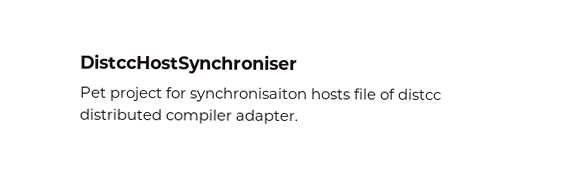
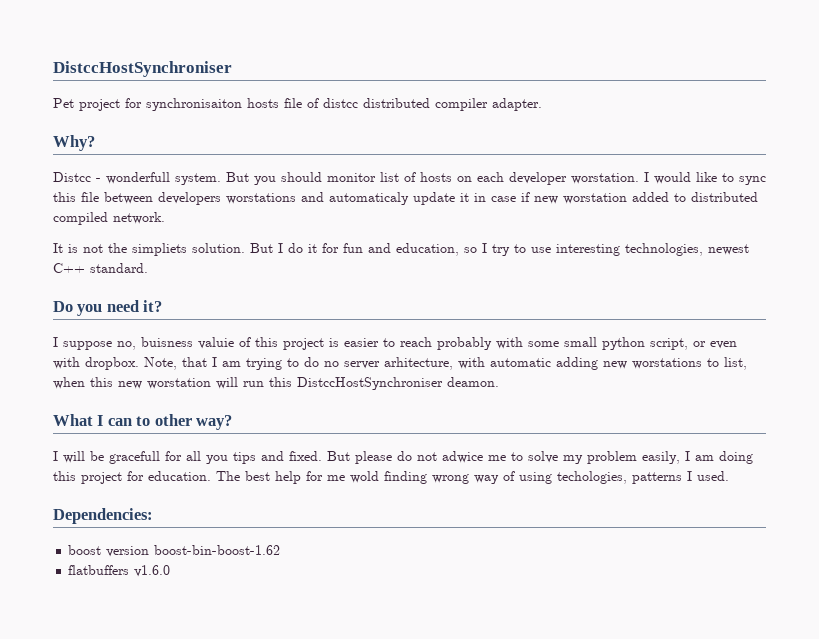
+ Why?
+ Distcc - wonderfull system. But you should monitor list of hosts on each developer worstation. I would like to sync this file between developers worstations and automaticaly update it in case if new worstation added to distributed compiled network.
+ It is not the simpliets solution. But I do it for fun and education, so I try to use interesting technologies, newest C++ standard.
+ Do you need it?
+ I suppose no, buisness valuie of this project is easier to reach probably with some small python script, or even with dropbox. Note, that I am trying to do no server arhitecture, with automatic adding new worstations to list, when this new worstation will run this DistccHostSynchroniser deamon.
+ What I can to other way?
+ I will be gracefull for all you tips and fixed. But please do not adwice me to solve my problem easily, I am doing this project for education. The best help for me wold finding wrong way of using techologies, patterns I used.
+ Dependencies:
+ boost version boost-bin-boost-1.62
+ flatbuffers v1.6.0

